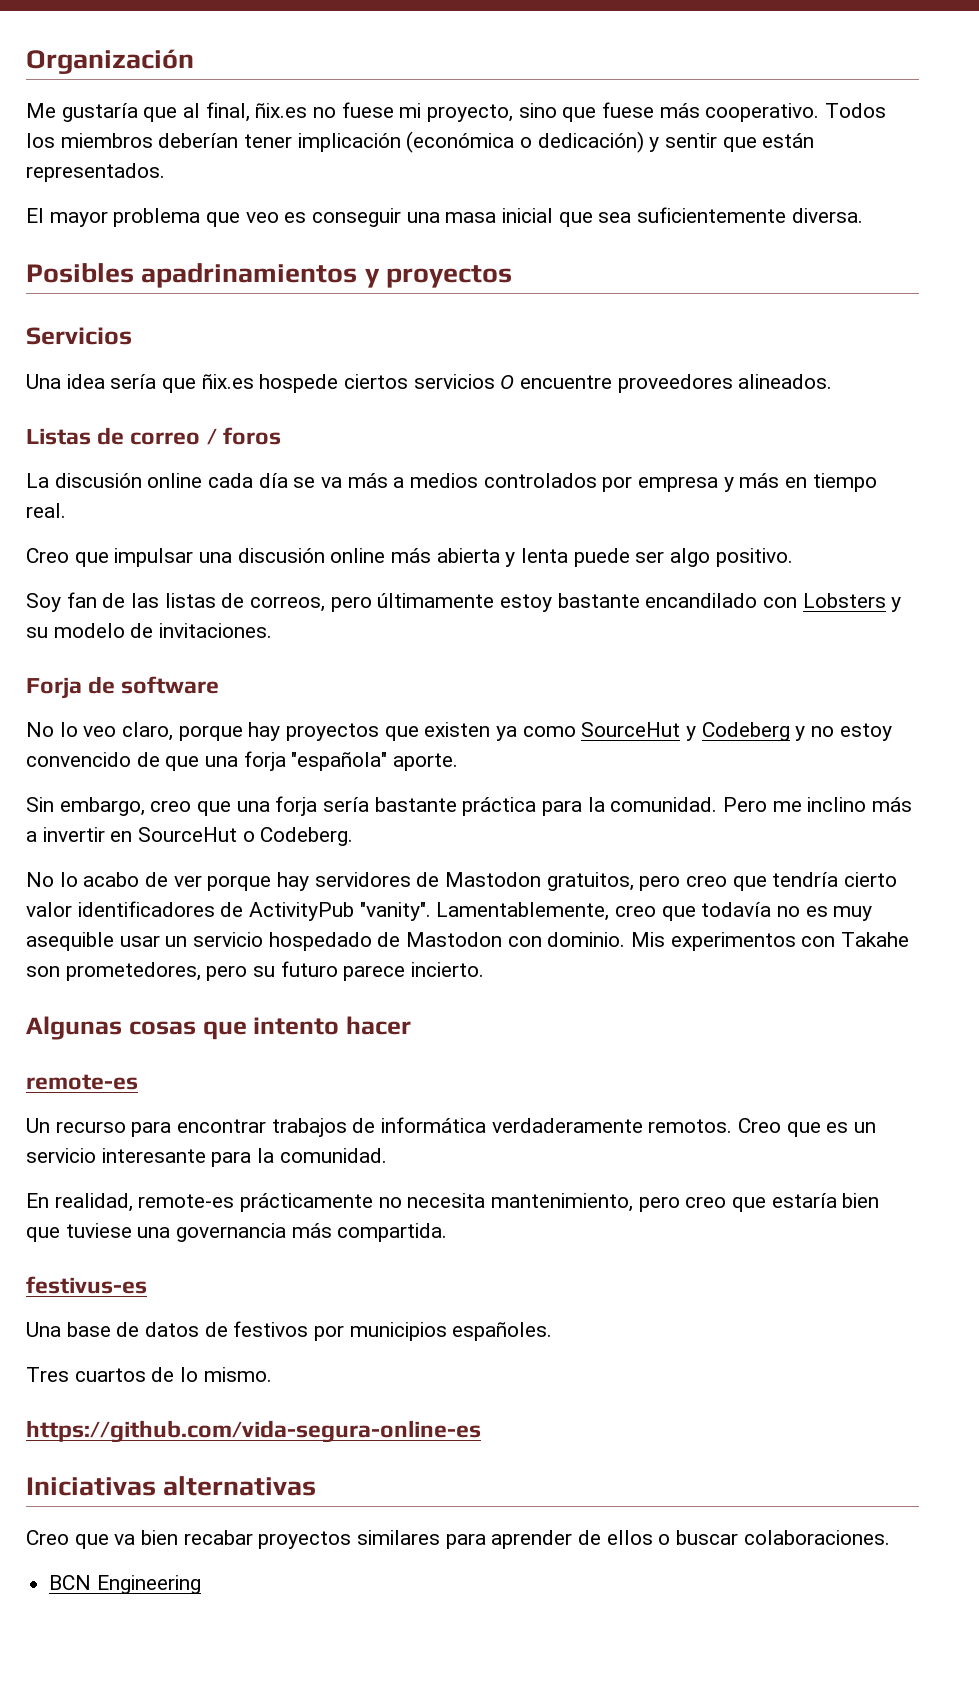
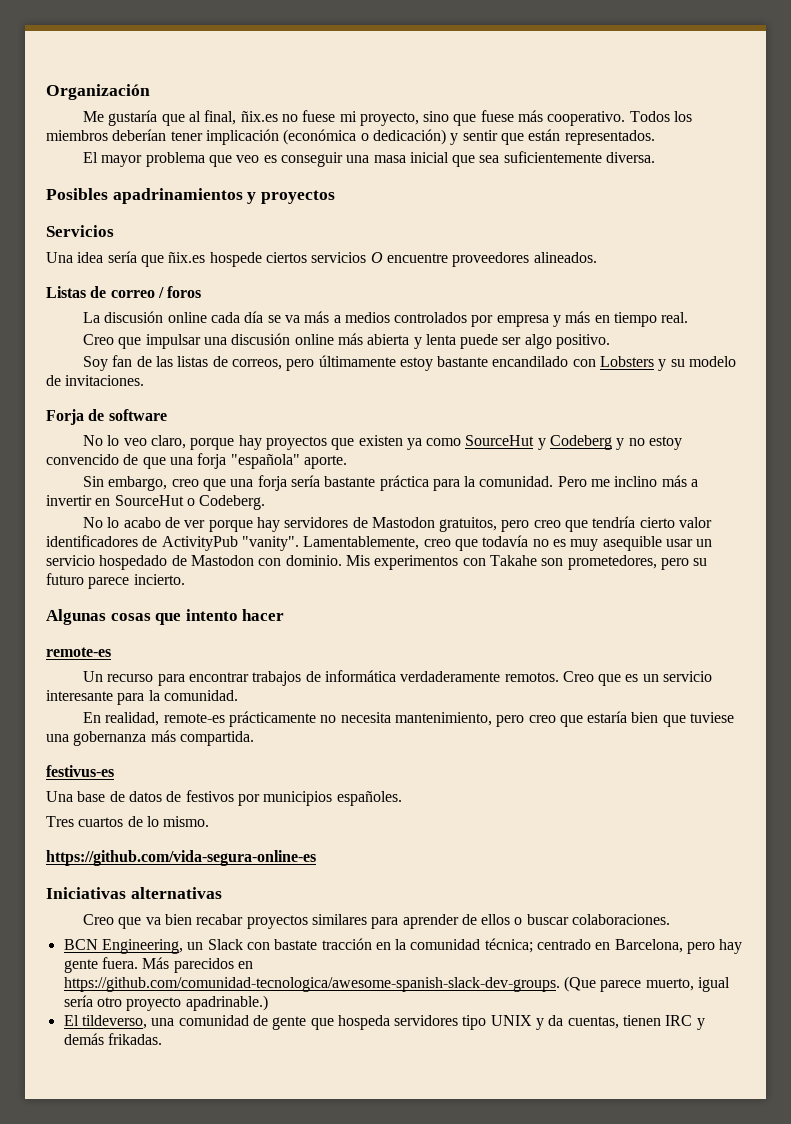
- En realidad, remote-es prácticamente no necesita mantenimiento, pero creo que estaría bien que tuviese una governancia más compartida.
+ En realidad, remote-es prácticamente no necesita mantenimiento, pero creo que estaría bien que tuviese una gobernanza más compartida.
- BCN Engineering
+ BCN Engineering, un Slack con bastate tracción en la comunidad técnica; centrado en Barcelona, pero hay gente fuera. Más parecidos en https://github.com/comunidad-tecnologica/awesome-spanish-slack-dev-groups. (Que parece muerto, igual sería otro proyecto apadrinable.)
+ El tildeverso, una comunidad de gente que hospeda servidores tipo UNIX y da cuentas, tienen IRC y demás frikadas.

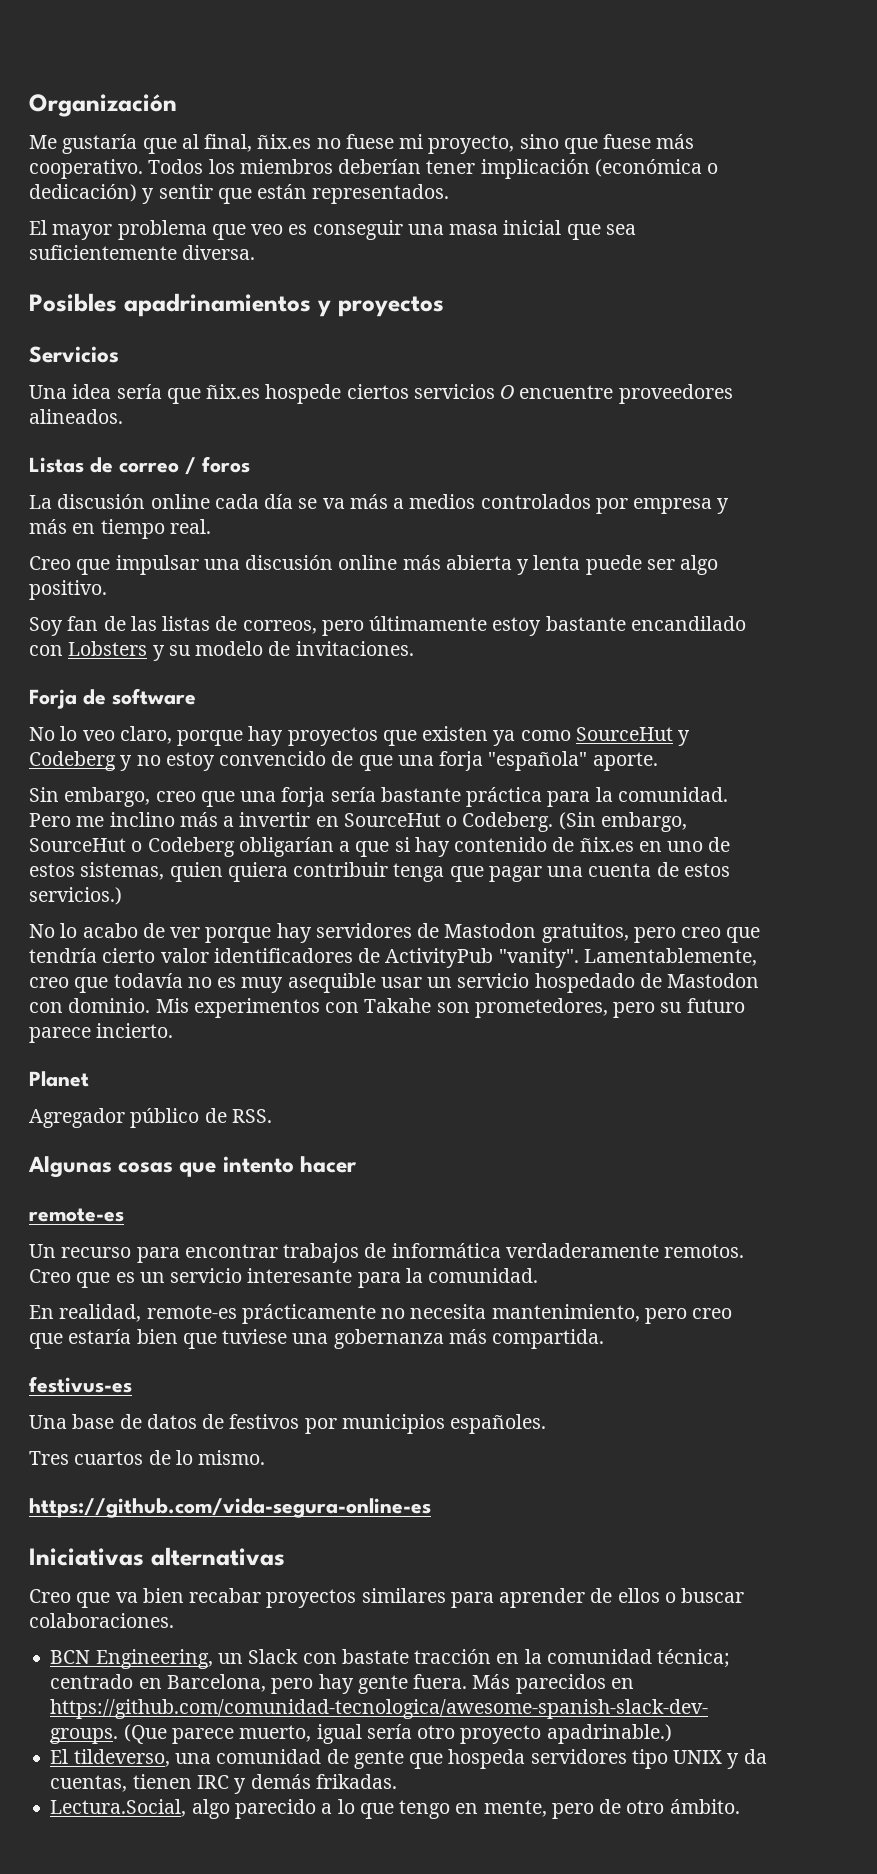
+ (Sin embargo, SourceHut o Codeberg obligarían a que si hay contenido de ñix.es en uno de estos sistemas, quien quiera contribuir tenga que pagar una cuenta de estos servicios.)
+ Planet
+ Agregador público de RSS.
+ Lectura.Social, algo parecido a lo que tengo en mente, pero de otro ámbito.

